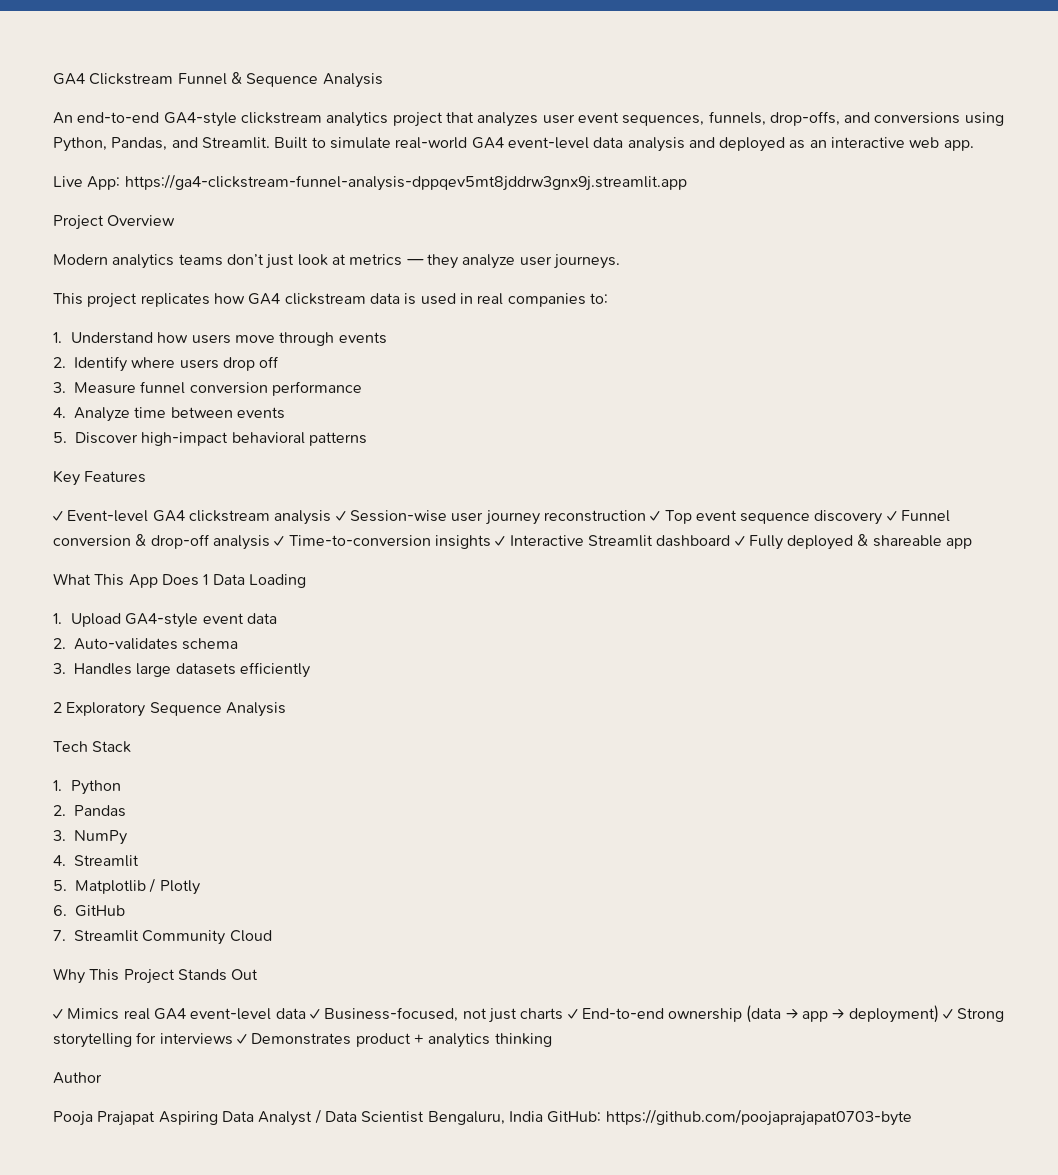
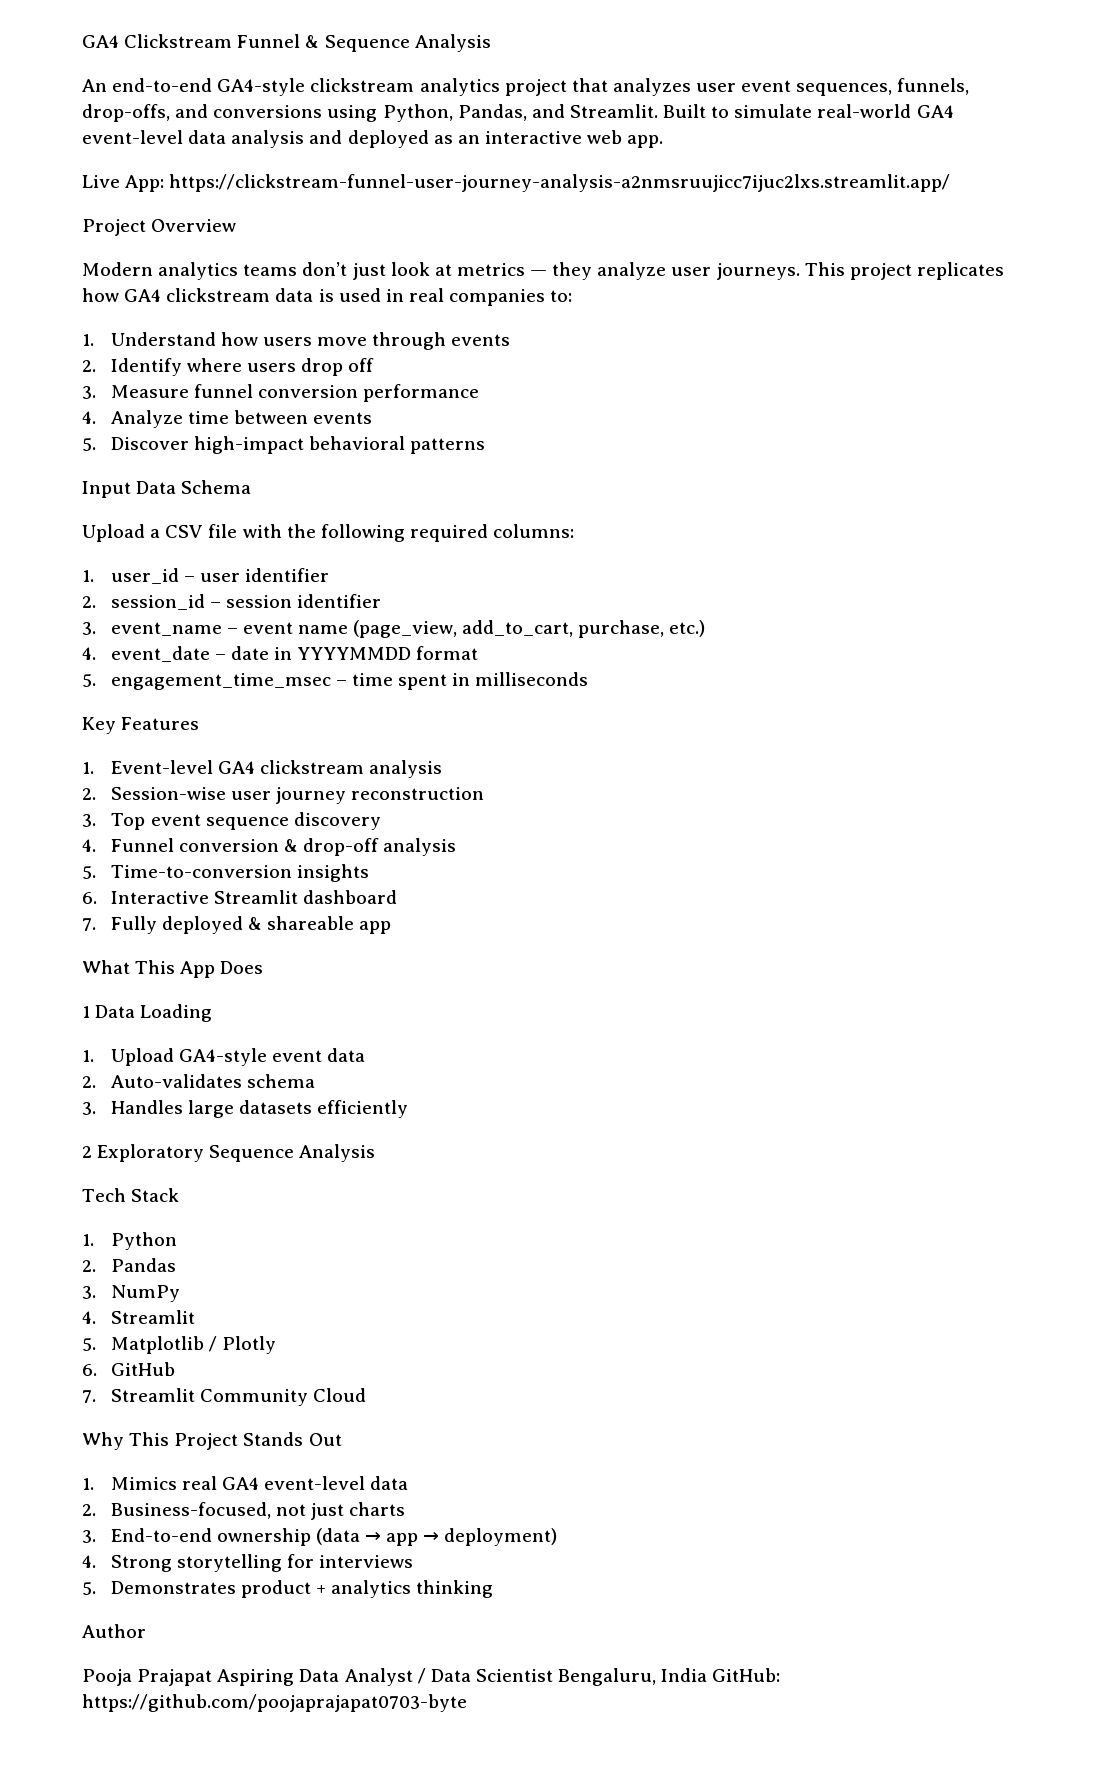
- Live App: https://ga4-clickstream-funnel-analysis-dppqev5mt8jddrw3gnx9j.streamlit.app
+ Live App: https://clickstream-funnel-user-journey-analysis-a2nmsruujicc7ijuc2lxs.streamlit.app/
- Modern analytics teams don’t just look at metrics — they analyze user journeys.
- This project replicates how GA4 clickstream data is used in real companies to:
+ Modern analytics teams don’t just look at metrics — they analyze user journeys. This project replicates how GA4 clickstream data is used in real companies to:
+ Input Data Schema
+ Upload a CSV file with the following required columns:
+ 1. user_id – user identifier
+ 2. session_id – session identifier
+ 3. event_name – event name (page_view, add_to_cart, purchase, etc.)
+ 4. event_date – date in YYYYMMDD format
+ 5. engagement_time_msec – time spent in milliseconds
- ✓ Event-level GA4 clickstream analysis ✓ Session-wise user journey reconstruction ✓ Top event sequence discovery ✓ Funnel conversion & drop-off analysis ✓ Time-to-conversion insights ✓ Interactive Streamlit dashboard ✓ Fully deployed & shareable app
+ 1. Event-level GA4 clickstream analysis
+ 2. Session-wise user journey reconstruction
+ 3. Top event sequence discovery
+ 4. Funnel conversion & drop-off analysis
+ 5. Time-to-conversion insights
+ 6. Interactive Streamlit dashboard
+ 7. Fully deployed & shareable app
- What This App Does 1 Data Loading
+ What This App Does
+ 1 Data Loading
- ✓ Mimics real GA4 event-level data ✓ Business-focused, not just charts ✓ End-to-end ownership (data → app → deployment) ✓ Strong storytelling for interviews ✓ Demonstrates product + analytics thinking
+ 1. Mimics real GA4 event-level data
+ 2. Business-focused, not just charts
+ 3. End-to-end ownership (data → app → deployment)
+ 4. Strong storytelling for interviews
+ 5. Demonstrates product + analytics thinking

